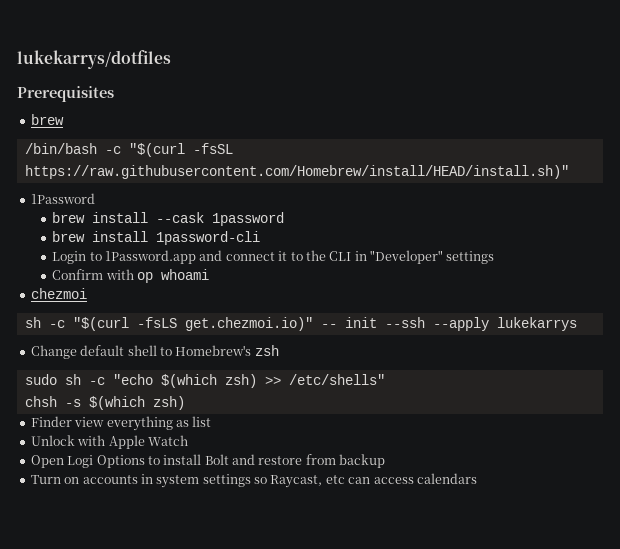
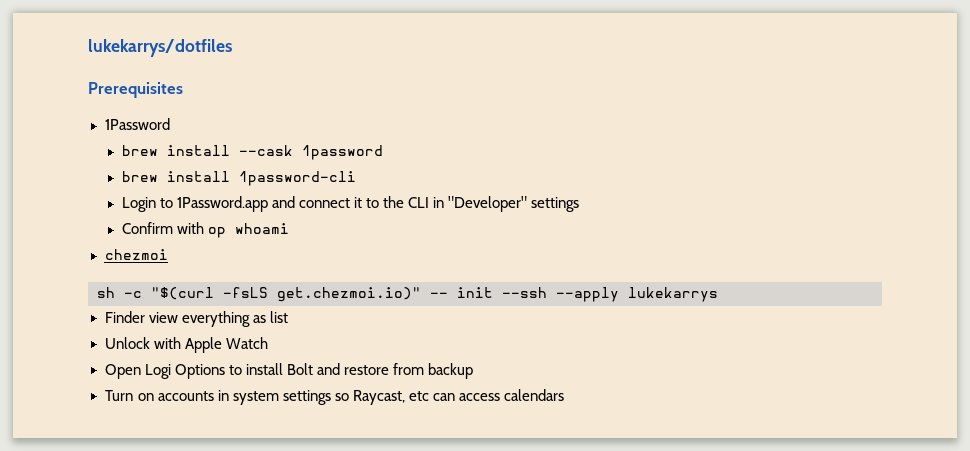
  Prerequisites
- brew
- /bin/bash -c "$(curl -fsSL https://raw.githubusercontent.com/Homebrew/install/HEAD/install.sh)"
- Change default shell to Homebrew's zsh
- sudo sh -c "echo $(which zsh) >> /etc/shells"
- chsh -s $(which zsh)

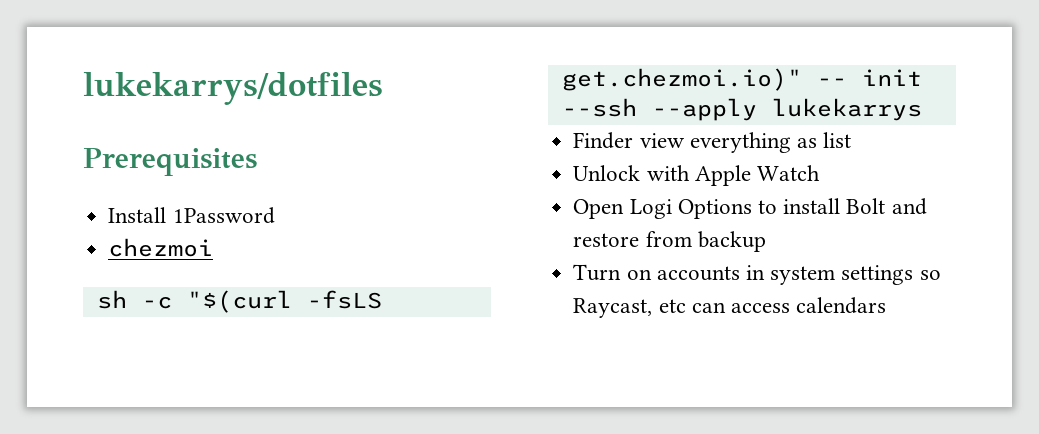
- 1Password
+ Install 1Password
- brew install --cask 1password
- brew install 1password-cli
- Login to 1Password.app and connect it to the CLI in "Developer" settings
- Confirm with op whoami

